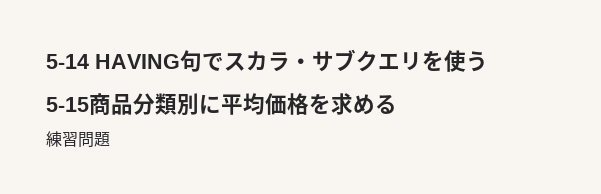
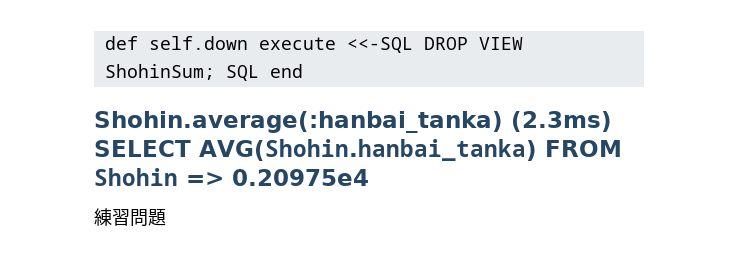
- 5-14 HAVING句でスカラ・サブクエリを使う
- 5-15商品分類別に平均価格を求める
+ def self.down execute <<-SQL DROP VIEW ShohinSum; SQL end
+ Shohin.average(:hanbai_tanka) (2.3ms) SELECT AVG(Shohin.hanbai_tanka) FROM Shohin => 0.20975e4

